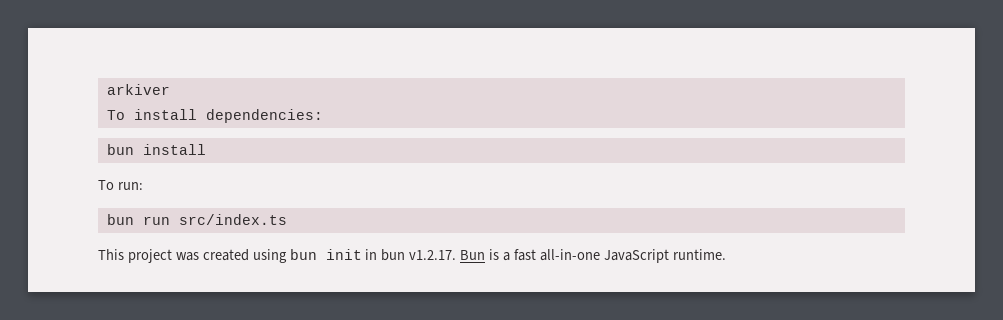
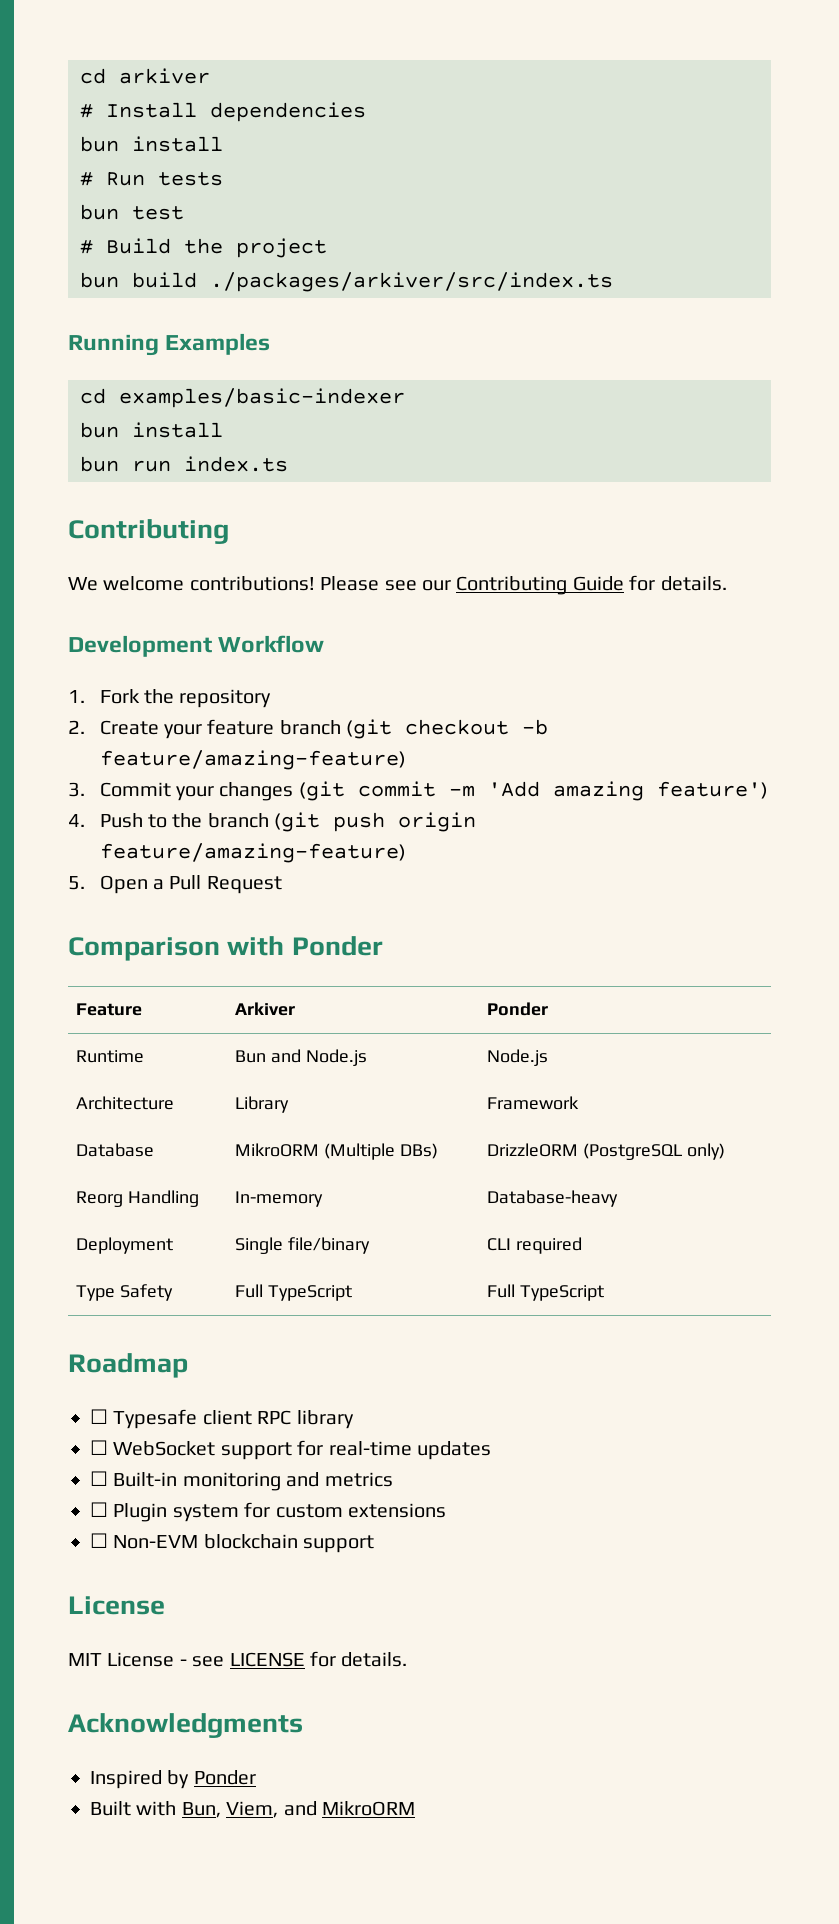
- arkiver
+ cd arkiver
- To install dependencies:
+ # Install dependencies
  bun install
- To run:
- bun run src/index.ts
- This project was created using bun init in bun v1.2.17. Bun is a fast all-in-one JavaScript runtime.
+ # Run tests
+ bun test
+ # Build the project
+ bun build ./packages/arkiver/src/index.ts
+ Running Examples
+ cd examples/basic-indexer
+ bun install
+ bun run index.ts
+ Contributing
+ We welcome contributions! Please see our Contributing Guide for details.
+ Development Workflow
+ 1. Fork the repository
+ 2. Create your feature branch (git checkout -b feature/amazing-feature)
+ 3. Commit your changes (git commit -m 'Add amazing feature')
+ 4. Push to the branch (git push origin feature/amazing-feature)
+ 5. Open a Pull Request
+ Comparison with Ponder
+ Feature | Arkiver | Ponder
+ Runtime | Bun and Node.js | Node.js
+ Architecture | Library | Framework
+ Database | MikroORM (Multiple DBs) | DrizzleORM (PostgreSQL only)
+ Reorg Handling | In-memory | Database-heavy
+ Deployment | Single file/binary | CLI required
+ Type Safety | Full TypeScript | Full TypeScript
+ Roadmap
+ ☐ Typesafe client RPC library
+ ☐ WebSocket support for real-time updates
+ ☐ Built-in monitoring and metrics
+ ☐ Plugin system for custom extensions
+ ☐ Non-EVM blockchain support
+ License
+ MIT License - see LICENSE for details.
+ Acknowledgments
+ Inspired by Ponder
+ Built with Bun, Viem, and MikroORM

